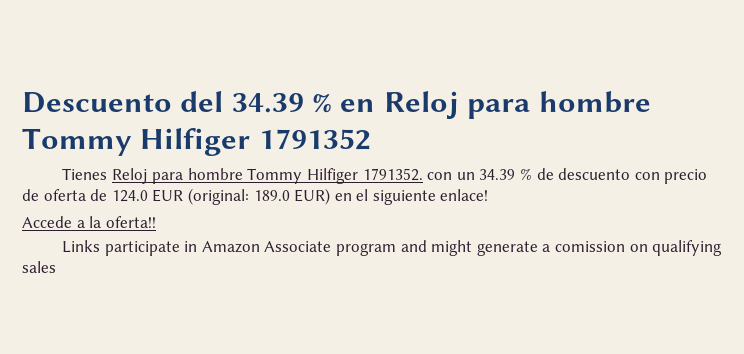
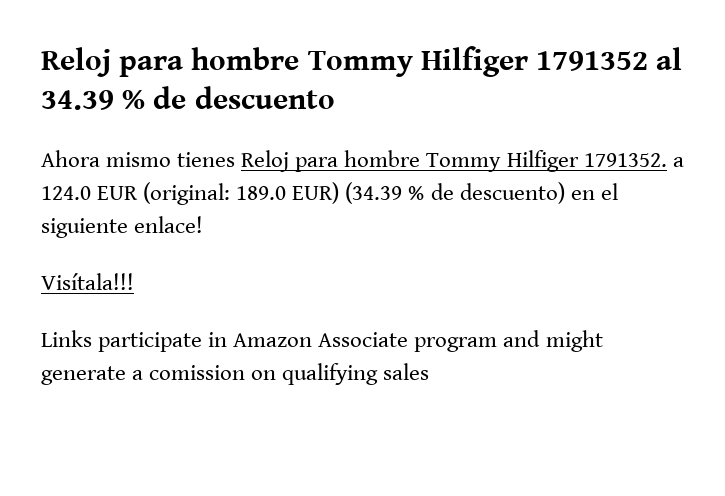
- Descuento del 34.39 % en Reloj para hombre Tommy Hilfiger 1791352
- Tienes Reloj para hombre Tommy Hilfiger 1791352. con un 34.39 % de descuento con precio de oferta de 124.0 EUR (original: 189.0 EUR) en el siguiente enlace!
+ Reloj para hombre Tommy Hilfiger 1791352 al 34.39 % de descuento
+ Ahora mismo tienes Reloj para hombre Tommy Hilfiger 1791352. a 124.0 EUR (original: 189.0 EUR) (34.39 % de descuento) en el siguiente enlace!
- Accede a la oferta!!
+ Visítala!!!

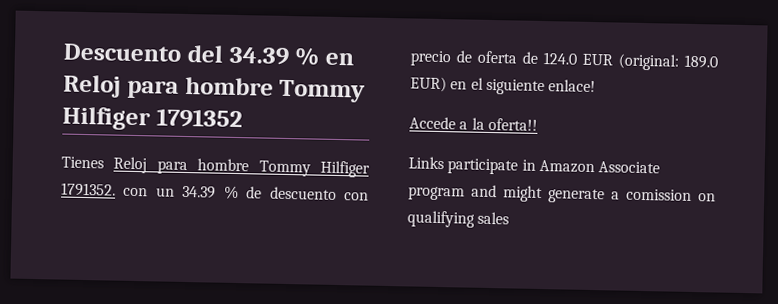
- Reloj para hombre Tommy Hilfiger 1791352 al 34.39 % de descuento
- Ahora mismo tienes Reloj para hombre Tommy Hilfiger 1791352. a 124.0 EUR (original: 189.0 EUR) (34.39 % de descuento) en el siguiente enlace!
+ Descuento del 34.39 % en Reloj para hombre Tommy Hilfiger 1791352
+ Tienes Reloj para hombre Tommy Hilfiger 1791352. con un 34.39 % de descuento con precio de oferta de 124.0 EUR (original: 189.0 EUR) en el siguiente enlace!
- Visítala!!!
+ Accede a la oferta!!

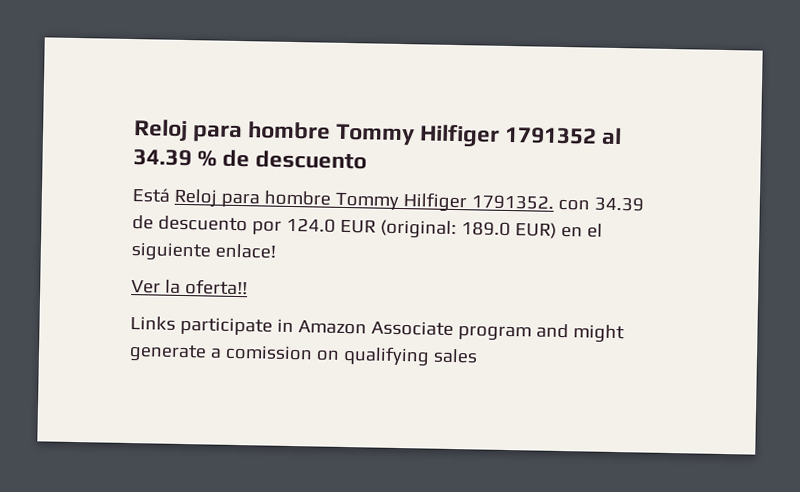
- Descuento del 34.39 % en Reloj para hombre Tommy Hilfiger 1791352
- Tienes Reloj para hombre Tommy Hilfiger 1791352. con un 34.39 % de descuento con precio de oferta de 124.0 EUR (original: 189.0 EUR) en el siguiente enlace!
+ Reloj para hombre Tommy Hilfiger 1791352 al 34.39 % de descuento
+ Está Reloj para hombre Tommy Hilfiger 1791352. con 34.39 de descuento por 124.0 EUR (original: 189.0 EUR) en el siguiente enlace!
- Accede a la oferta!!
+ Ver la oferta!!

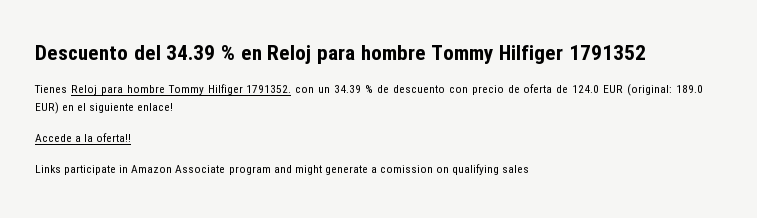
- Reloj para hombre Tommy Hilfiger 1791352 al 34.39 % de descuento
- Está Reloj para hombre Tommy Hilfiger 1791352. con 34.39 de descuento por 124.0 EUR (original: 189.0 EUR) en el siguiente enlace!
+ Descuento del 34.39 % en Reloj para hombre Tommy Hilfiger 1791352
+ Tienes Reloj para hombre Tommy Hilfiger 1791352. con un 34.39 % de descuento con precio de oferta de 124.0 EUR (original: 189.0 EUR) en el siguiente enlace!
- Ver la oferta!!
+ Accede a la oferta!!

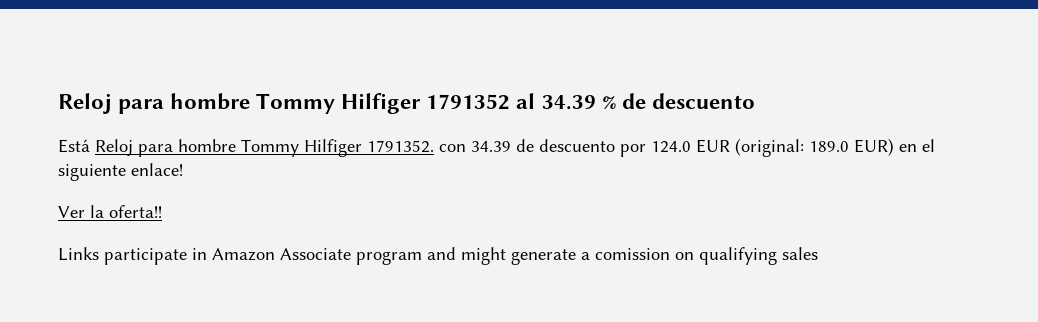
- Descuento del 34.39 % en Reloj para hombre Tommy Hilfiger 1791352
- Tienes Reloj para hombre Tommy Hilfiger 1791352. con un 34.39 % de descuento con precio de oferta de 124.0 EUR (original: 189.0 EUR) en el siguiente enlace!
+ Reloj para hombre Tommy Hilfiger 1791352 al 34.39 % de descuento
+ Está Reloj para hombre Tommy Hilfiger 1791352. con 34.39 de descuento por 124.0 EUR (original: 189.0 EUR) en el siguiente enlace!
- Accede a la oferta!!
+ Ver la oferta!!

